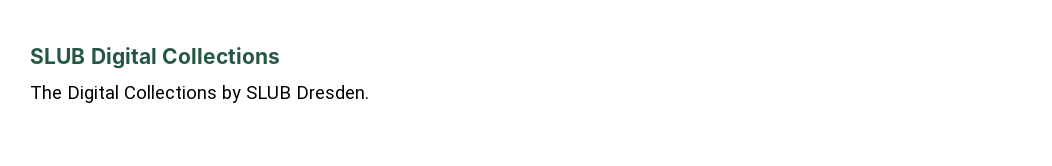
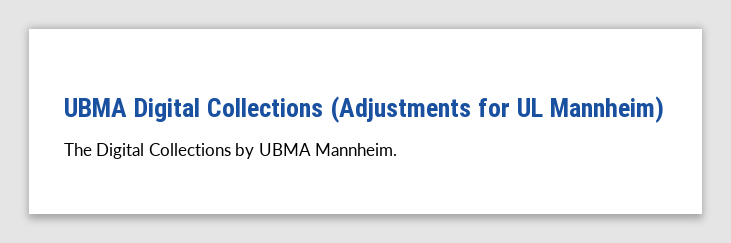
- SLUB Digital Collections
+ UBMA Digital Collections (Adjustments for UL Mannheim)
- The Digital Collections by SLUB Dresden.
+ The Digital Collections by UBMA Mannheim.

